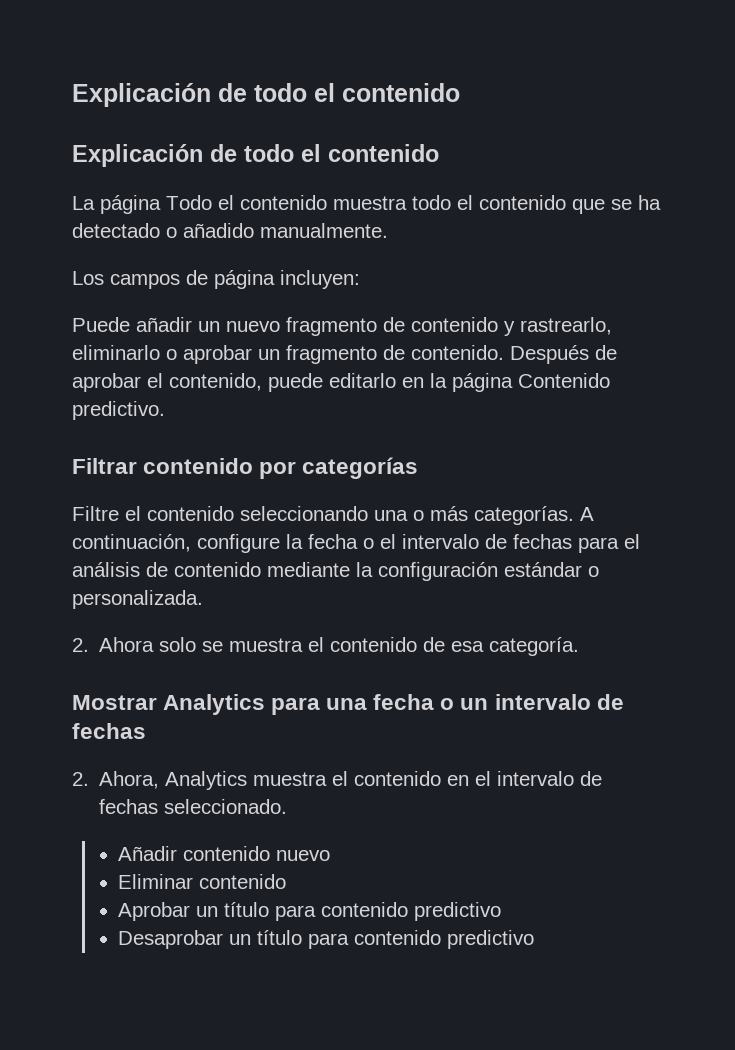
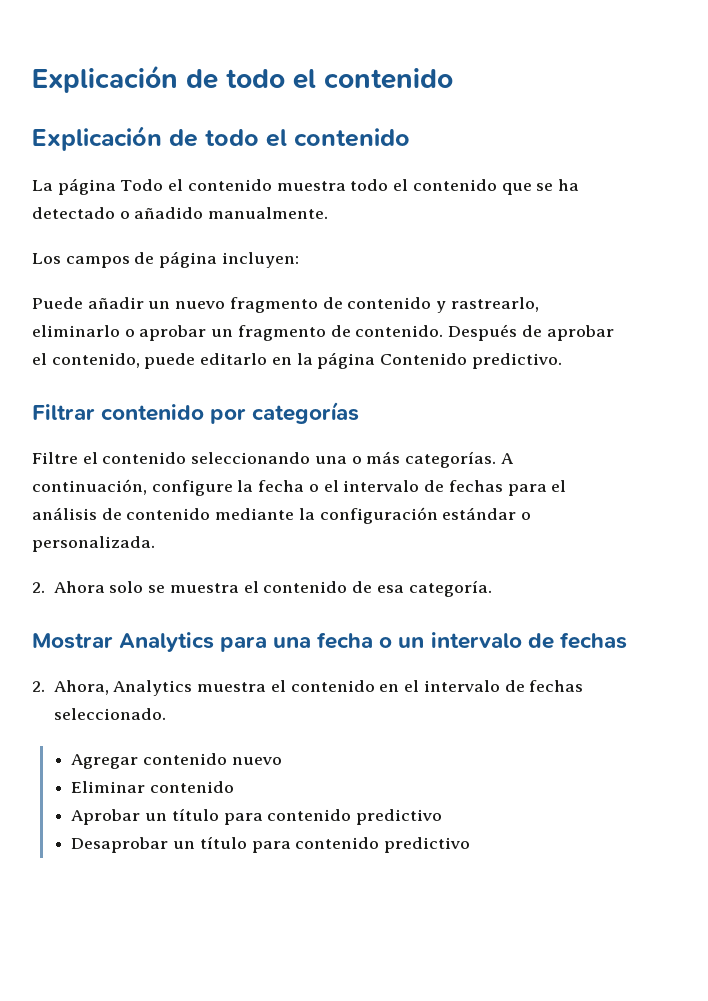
- Añadir contenido nuevo
+ Agregar contenido nuevo

